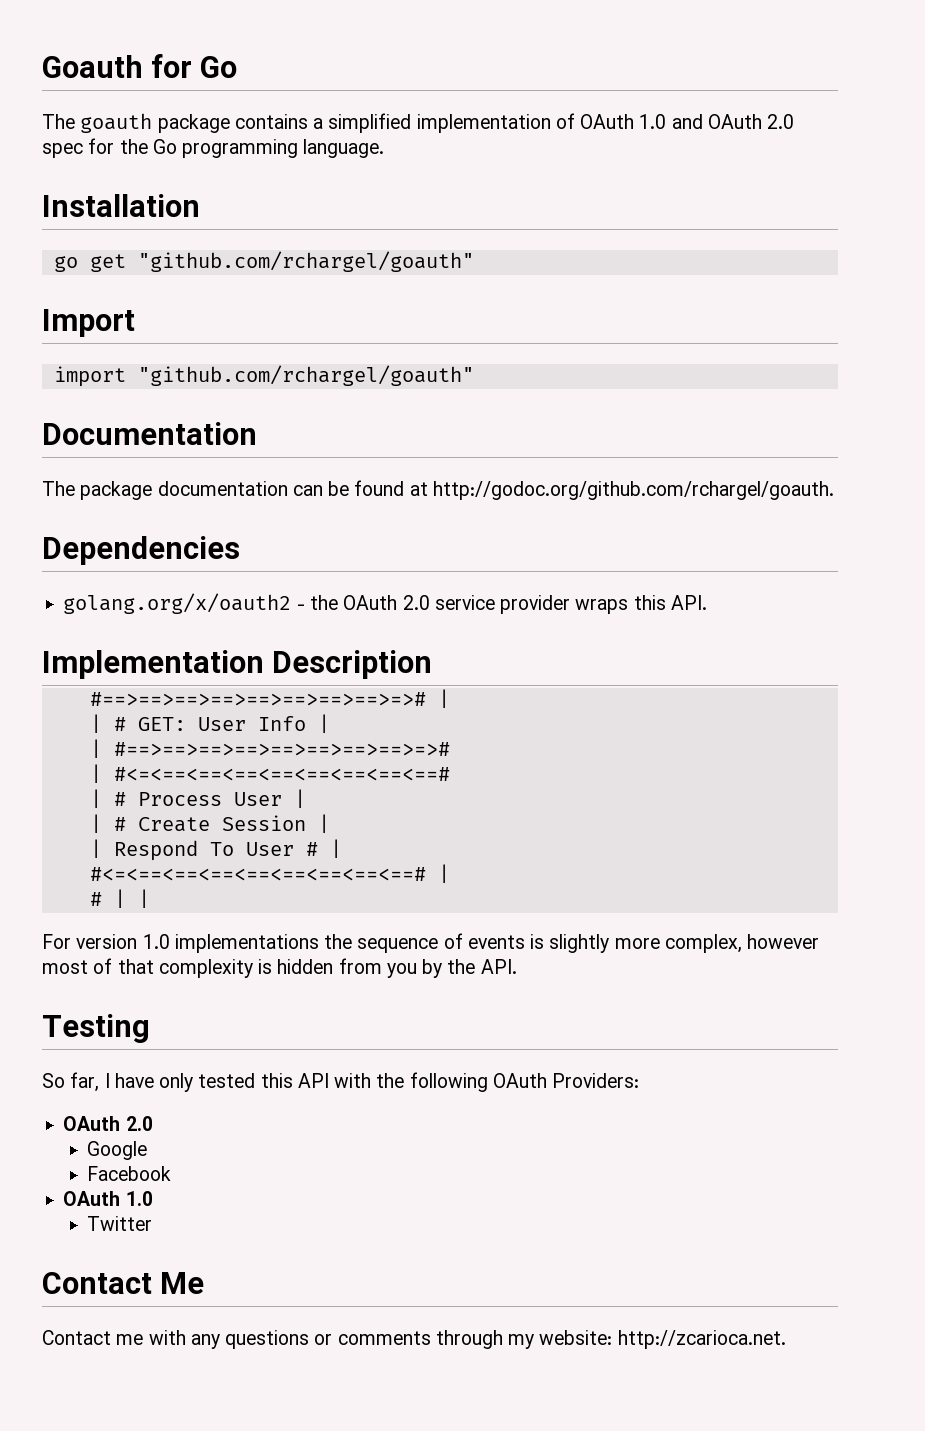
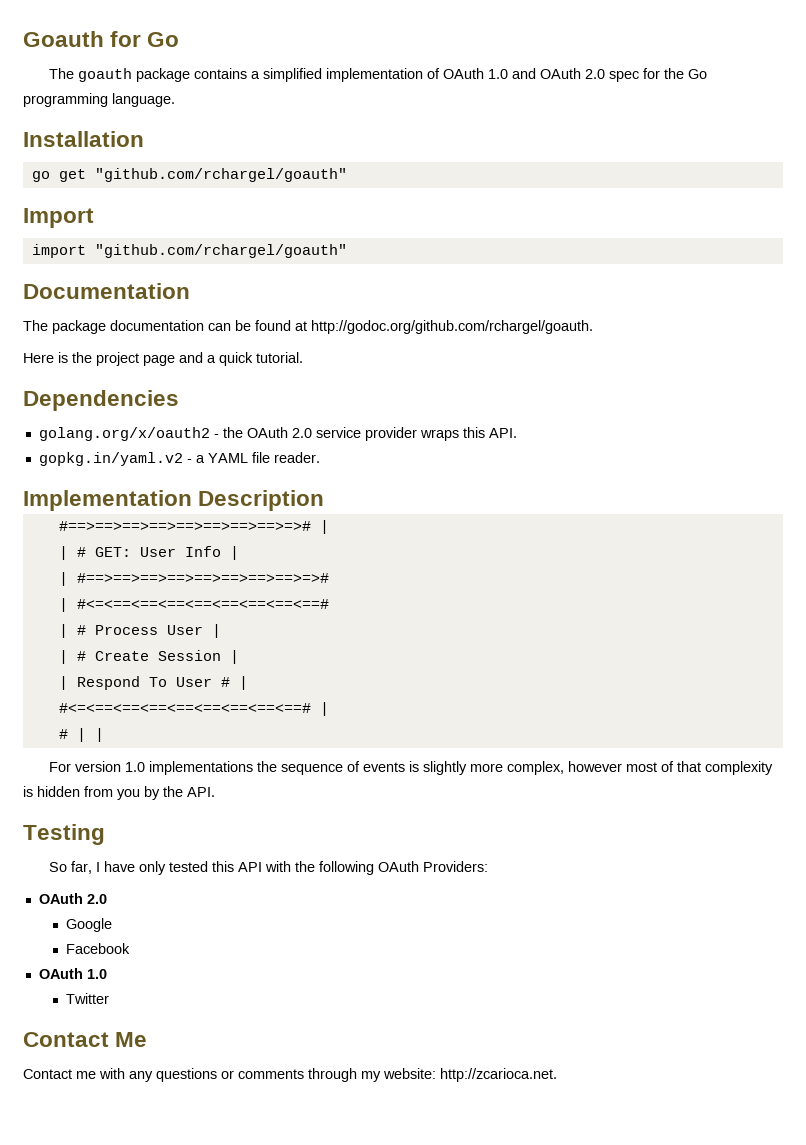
+ Here is the project page and a quick tutorial.
+ gopkg.in/yaml.v2 - a YAML file reader.

